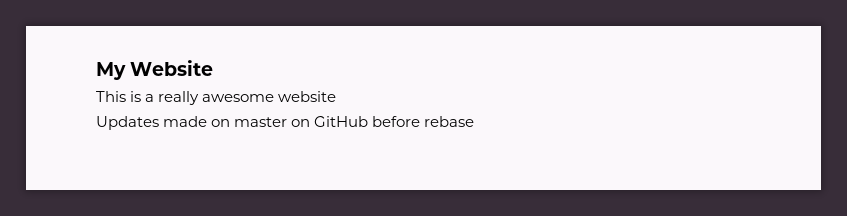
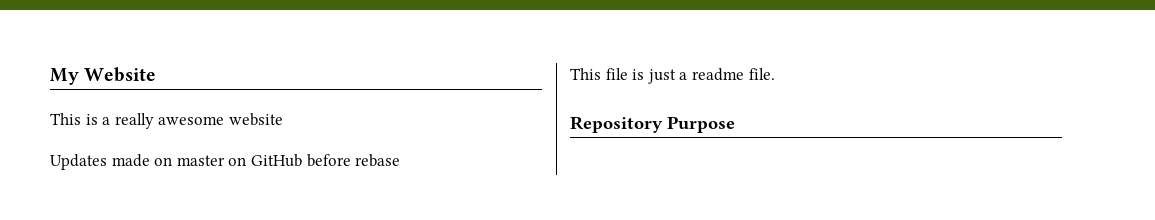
+ This file is just a readme file.
+ Repository Purpose

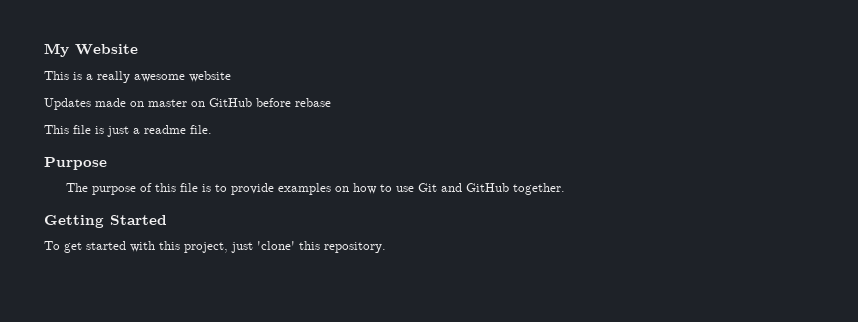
- Repository Purpose
+ Purpose
+ The purpose of this file is to provide examples on how to use Git and GitHub together.
+ Getting Started
+ To get started with this project, just 'clone' this repository.

